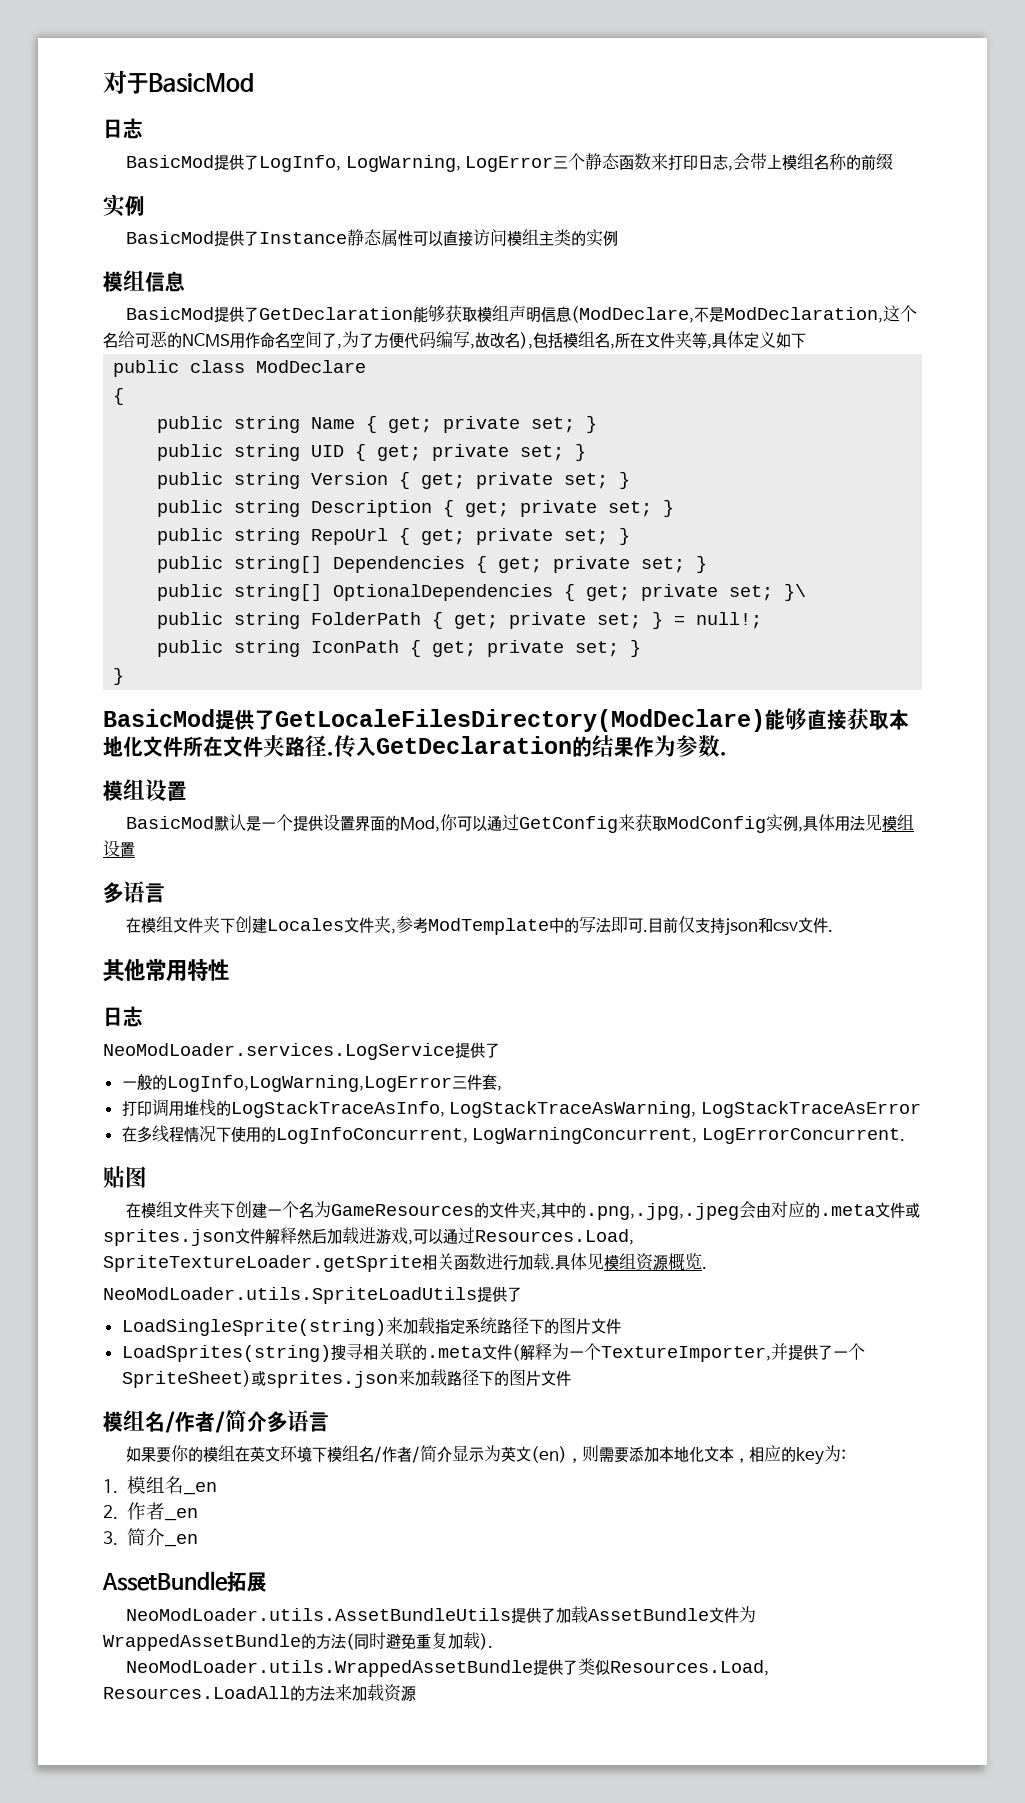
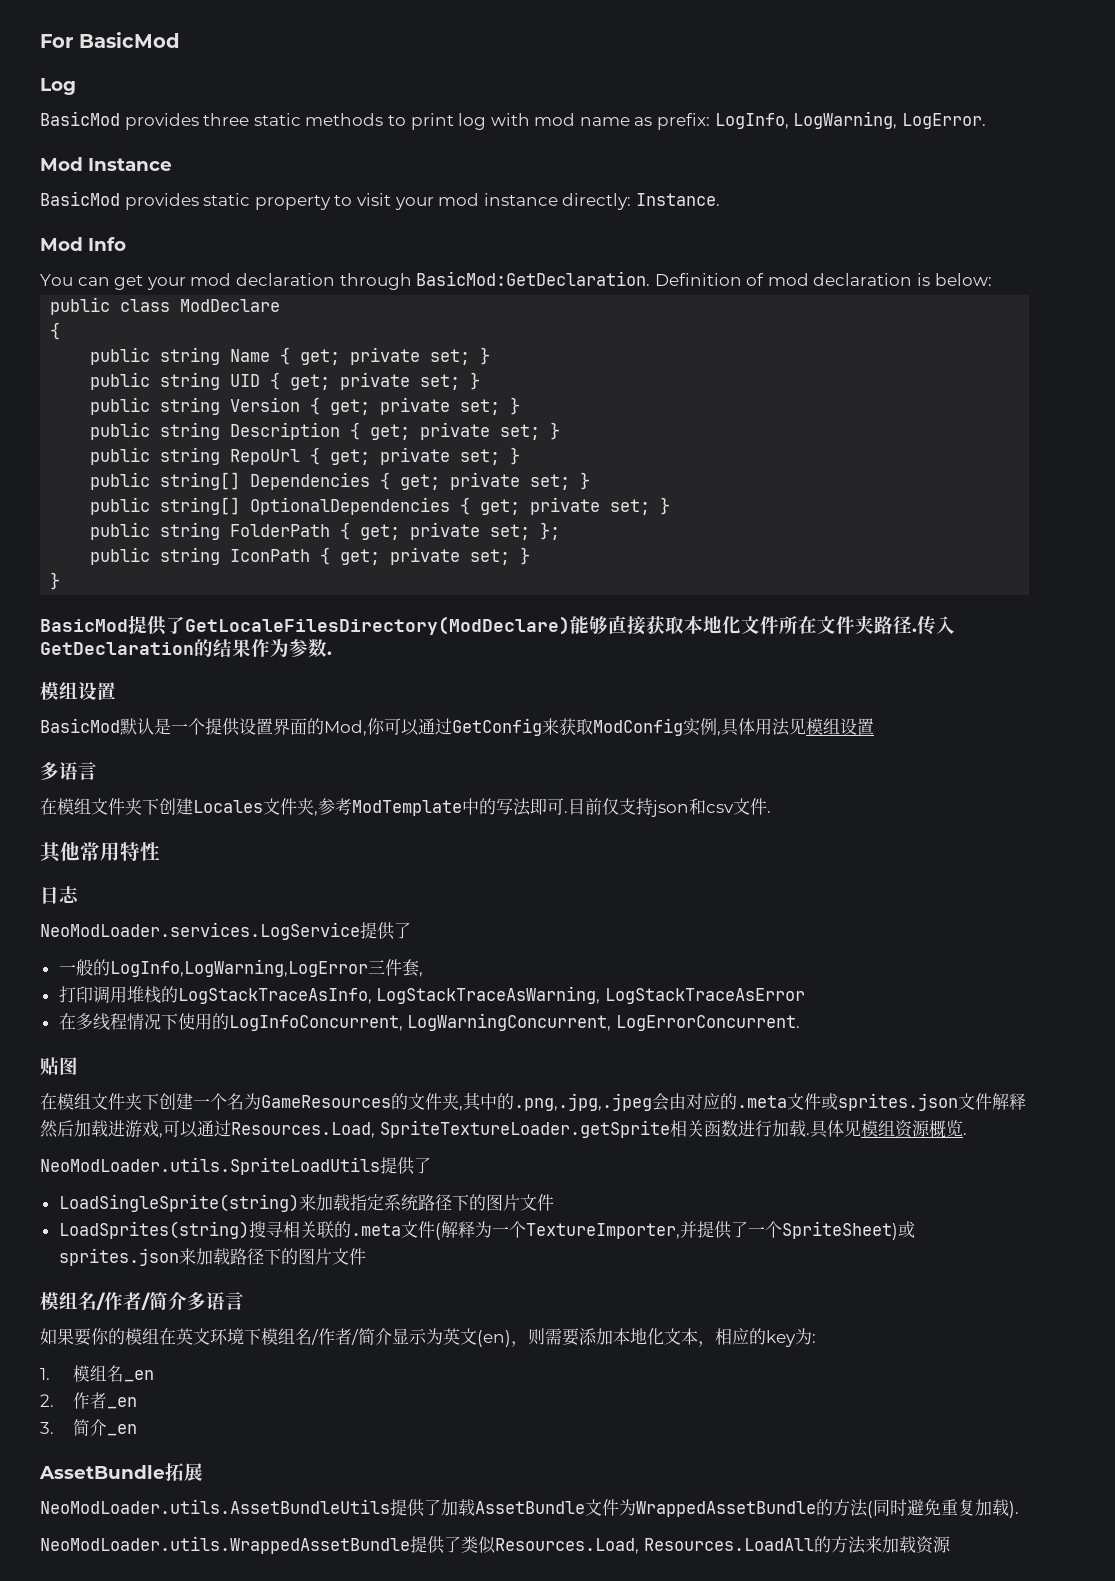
- 对于BasicMod
- 日志
- BasicMod提供了LogInfo, LogWarning, LogError三个静态函数来打印日志,会带上模组名称的前缀
- 实例
- BasicMod提供了Instance静态属性可以直接访问模组主类的实例
- 模组信息
- BasicMod提供了GetDeclaration能够获取模组声明信息(ModDeclare,不是ModDeclaration,这个名给可恶的NCMS用作命名空间了,为了方便代码编写,故改名),包括模组名,所在文件夹等,具体定义如下
+ For BasicMod
+ Log
+ BasicMod provides three static methods to print log with mod name as prefix: LogInfo, LogWarning, LogError.
+ Mod Instance
+ BasicMod provides static property to visit your mod instance directly: Instance.
+ Mod Info
+ You can get your mod declaration through BasicMod:GetDeclaration. Definition of mod declaration is below:
- public string[] OptionalDependencies { get; private set; }\
+ public string[] OptionalDependencies { get; private set; }
- public string FolderPath { get; private set; } = null!;
+ public string FolderPath { get; private set; };

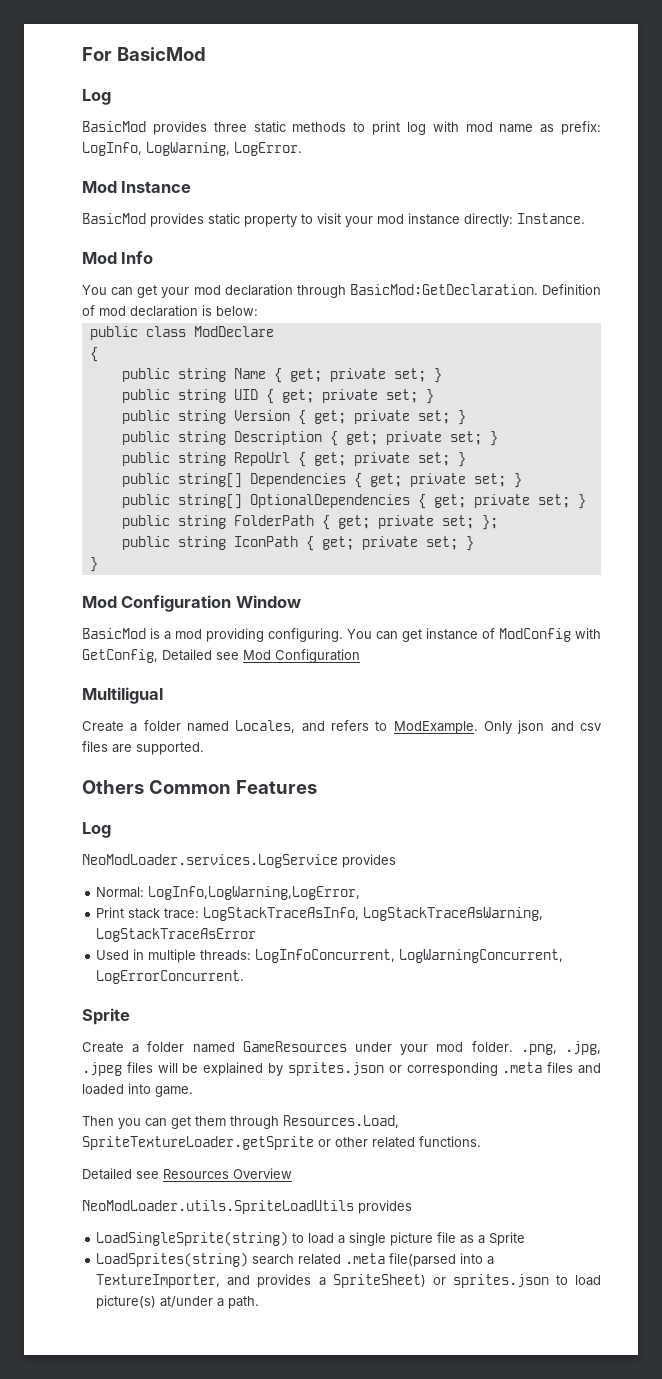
- BasicMod提供了GetLocaleFilesDirectory(ModDeclare)能够直接获取本地化文件所在文件夹路径.传入GetDeclaration的结果作为参数.
- 模组设置
- BasicMod默认是一个提供设置界面的Mod,你可以通过GetConfig来获取ModConfig实例,具体用法见模组设置
- 多语言
- 在模组文件夹下创建Locales文件夹,参考ModTemplate中的写法即可.目前仅支持json和csv文件.
- 其他常用特性
- 日志
- NeoModLoader.services.LogService提供了
- 一般的LogInfo,LogWarning,LogError三件套,
- 打印调用堆栈的LogStackTraceAsInfo, LogStackTraceAsWarning, LogStackTraceAsError
- 在多线程情况下使用的LogInfoConcurrent, LogWarningConcurrent, LogErrorConcurrent.
- 贴图
- 在模组文件夹下创建一个名为GameResources的文件夹,其中的.png,.jpg,.jpeg会由对应的.meta文件或sprites.json文件解释然后加载进游戏,可以通过Resources.Load, SpriteTextureLoader.getSprite相关函数进行加载.具体见模组资源概览.
+ Mod Configuration Window
+ BasicMod is a mod providing configuring. You can get instance of ModConfig with GetConfig, Detailed see Mod Configuration
+ Multiligual
+ Create a folder named Locales, and refers to ModExample. Only json and csv files are supported.
+ Others Common Features
+ Log
+ NeoModLoader.services.LogService provides
+ Normal: LogInfo,LogWarning,LogError,
+ Print stack trace: LogStackTraceAsInfo, LogStackTraceAsWarning, LogStackTraceAsError
+ Used in multiple threads: LogInfoConcurrent, LogWarningConcurrent, LogErrorConcurrent.
+ Sprite
+ Create a folder named GameResources under your mod folder. .png, .jpg, .jpeg files will be explained by sprites.json or corresponding .meta files and loaded into game.
+ Then you can get them through Resources.Load, SpriteTextureLoader.getSprite or other related functions.
+ Detailed see Resources Overview
- NeoModLoader.utils.SpriteLoadUtils提供了
+ NeoModLoader.utils.SpriteLoadUtils provides
- LoadSingleSprite(string)来加载指定系统路径下的图片文件
- LoadSprites(string)搜寻相关联的.meta文件(解释为一个TextureImporter,并提供了一个SpriteSheet)或sprites.json来加载路径下的图片文件
- 模组名/作者/简介多语言
- 如果要你的模组在英文环境下模组名/作者/简介显示为英文(en)，则需要添加本地化文本，相应的key为:
- 1.模组名_en
- 2.作者_en
- 3.简介_en
- AssetBundle拓展
- NeoModLoader.utils.AssetBundleUtils提供了加载AssetBundle文件为WrappedAssetBundle的方法(同时避免重复加载).
- NeoModLoader.utils.WrappedAssetBundle提供了类似Resources.Load, Resources.LoadAll的方法来加载资源
+ LoadSingleSprite(string) to load a single picture file as a Sprite
+ LoadSprites(string) search related .meta file(parsed into a TextureImporter, and provides a SpriteSheet) or sprites.json to load picture(s) at/under a path.

